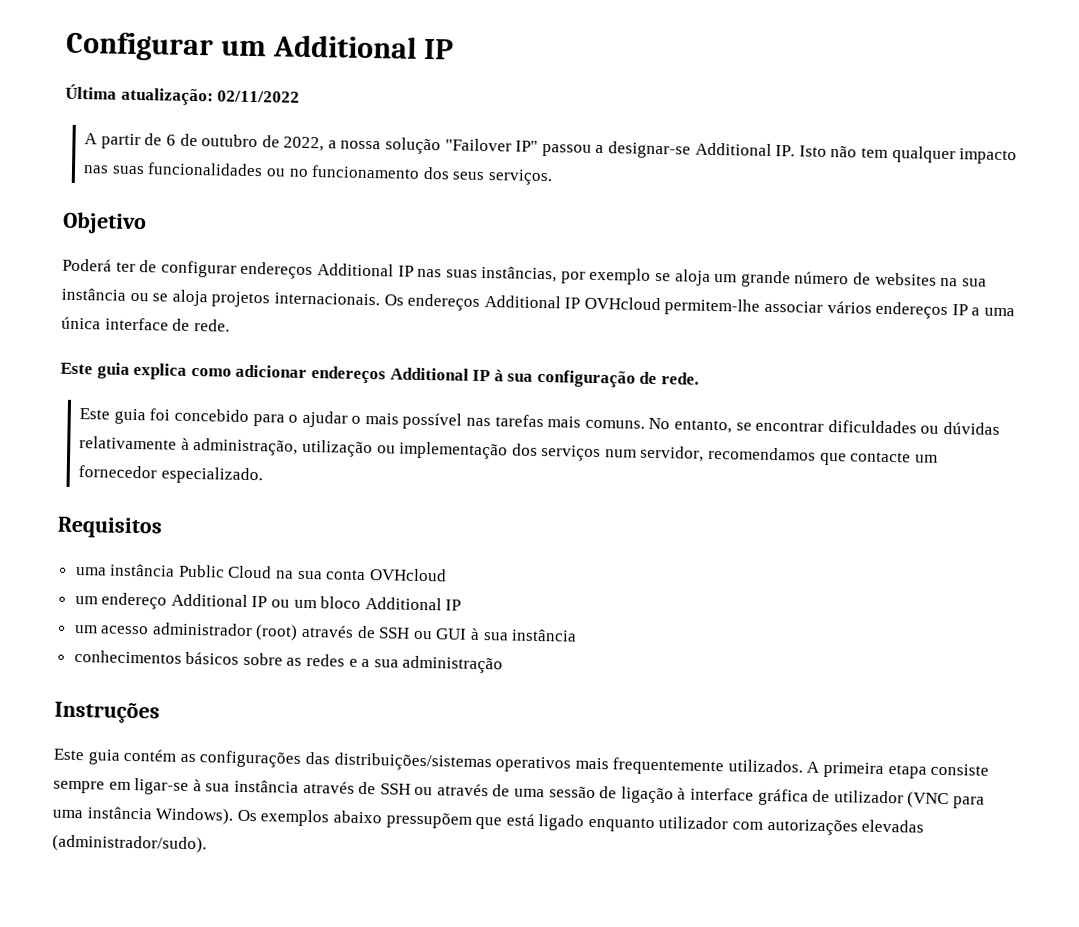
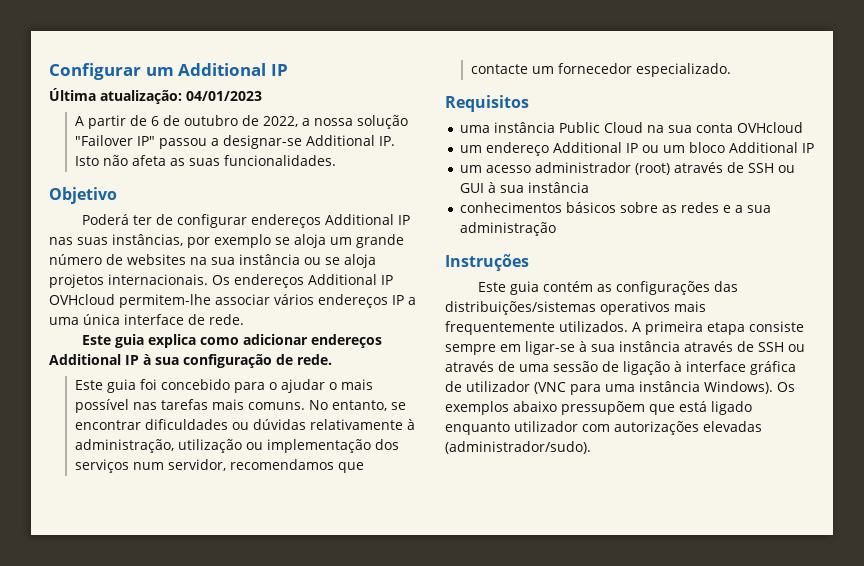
- Última atualização: 02/11/2022
+ Última atualização: 04/01/2023
- A partir de 6 de outubro de 2022, a nossa solução "Failover IP" passou a designar-se Additional IP. Isto não tem qualquer impacto nas suas funcionalidades ou no funcionamento dos seus serviços.
+ A partir de 6 de outubro de 2022, a nossa solução "Failover IP" passou a designar-se Additional IP. Isto não afeta as suas funcionalidades.

